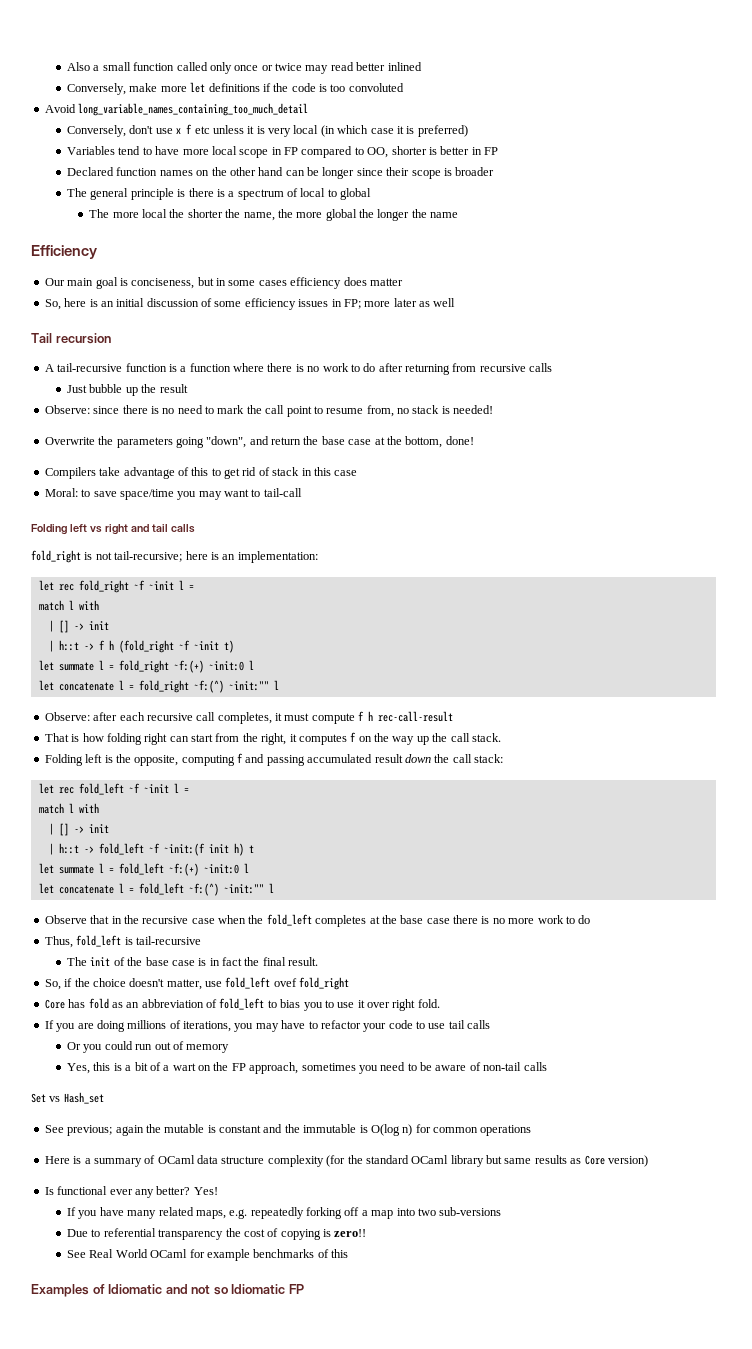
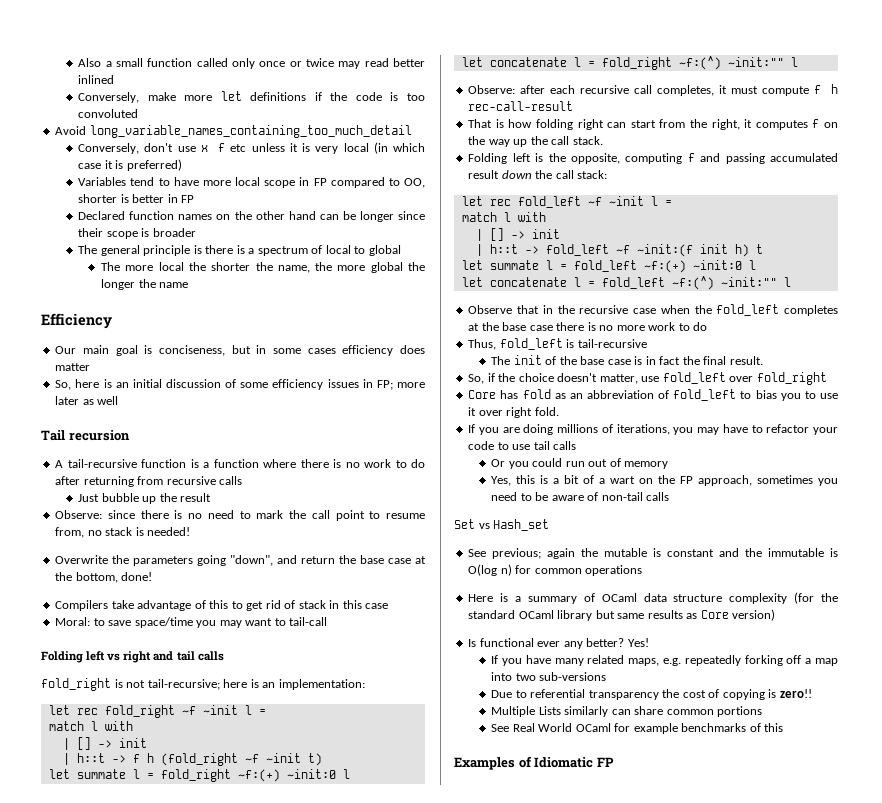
- So, if the choice doesn't matter, use fold_left ovef fold_right
+ So, if the choice doesn't matter, use fold_left over fold_right
+ Multiple Lists similarly can share common portions
- Examples of Idiomatic and not so Idiomatic FP
+ Examples of Idiomatic FP

